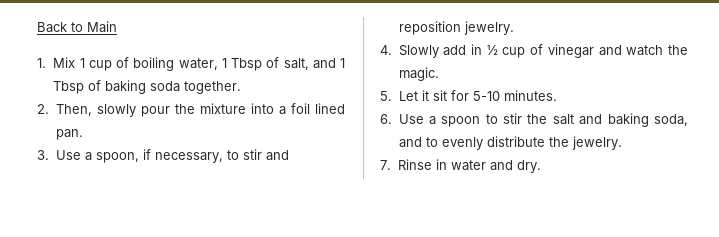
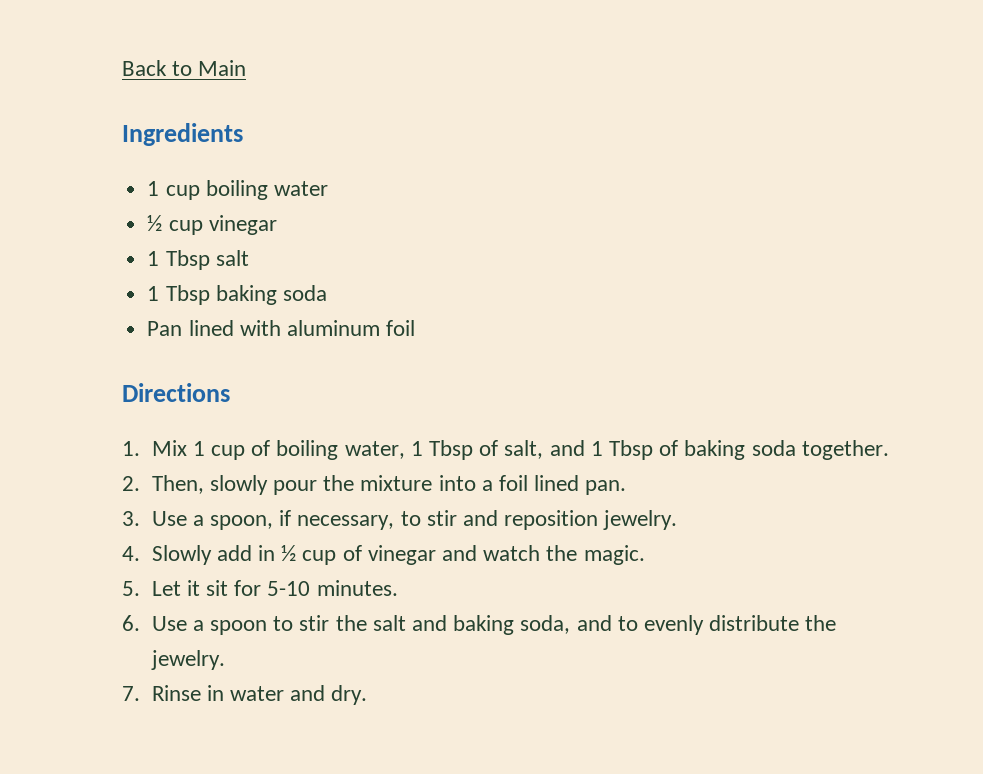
+ Ingredients
+ 1 cup boiling water
+ ½ cup vinegar
+ 1 Tbsp salt
+ 1 Tbsp baking soda
+ Pan lined with aluminum foil
+ Directions

